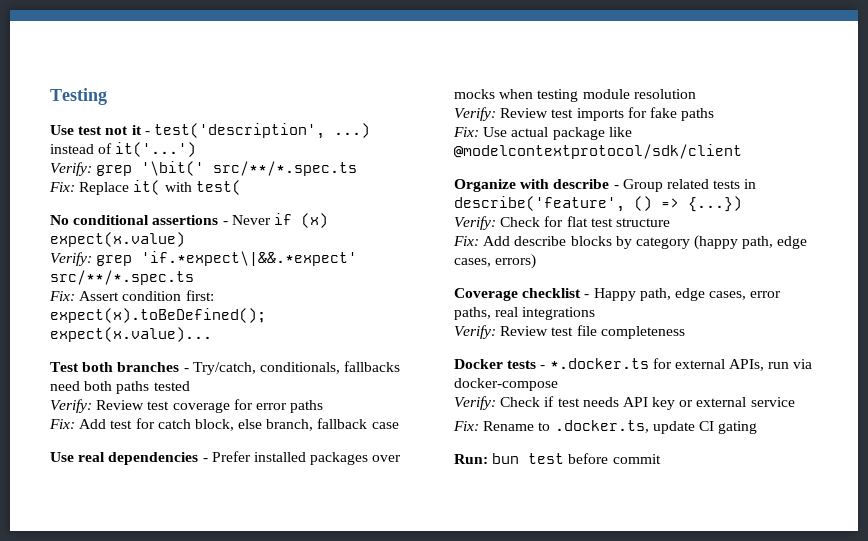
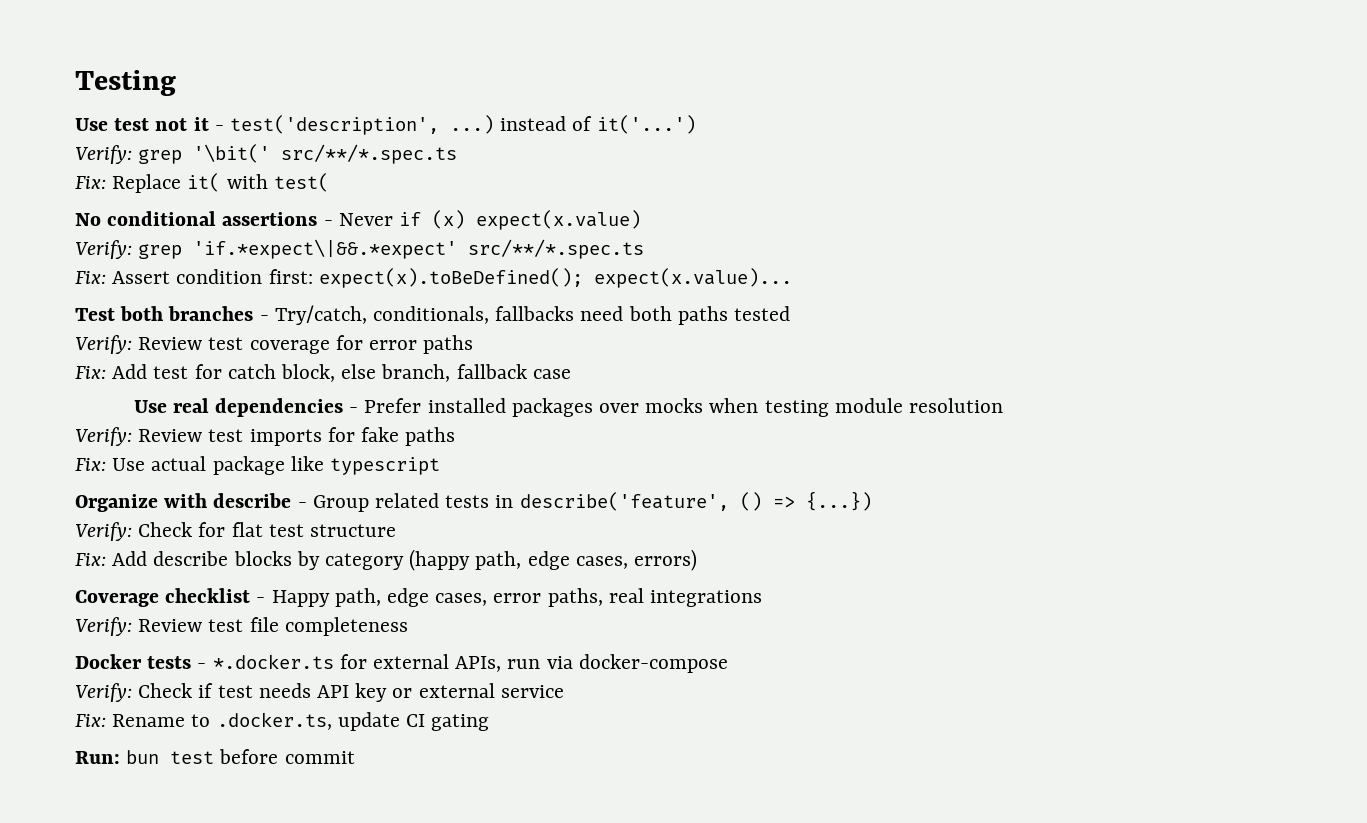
- Fix: Use actual package like @modelcontextprotocol/sdk/client
+ Fix: Use actual package like typescript

